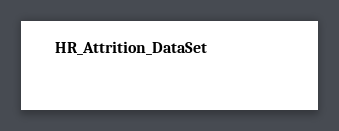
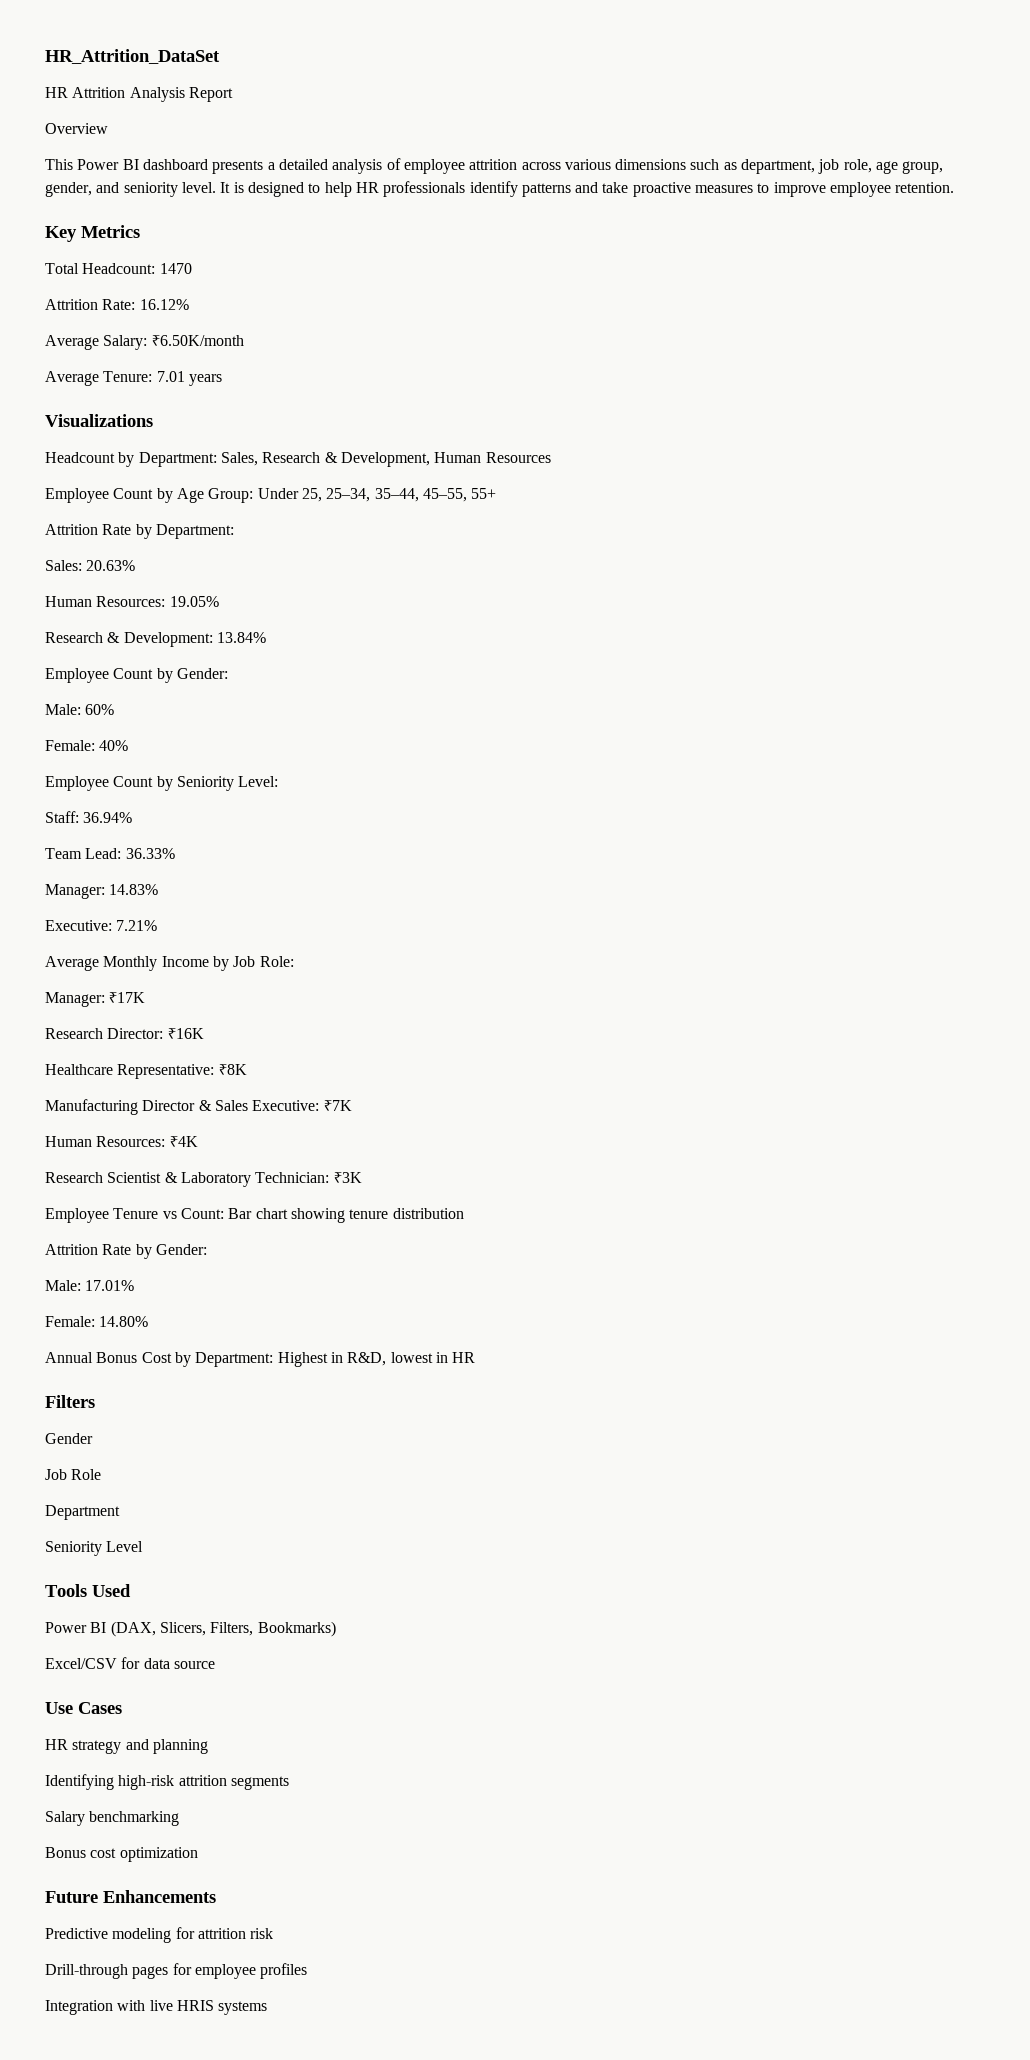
+ HR Attrition Analysis Report
+ Overview
+ This Power BI dashboard presents a detailed analysis of employee attrition across various dimensions such as department, job role, age group, gender, and seniority level. It is designed to help HR professionals identify patterns and take proactive measures to improve employee retention.
+ Key Metrics
+ Total Headcount: 1470
+ Attrition Rate: 16.12%
+ Average Salary: ₹6.50K/month
+ Average Tenure: 7.01 years
+ Visualizations
+ Headcount by Department: Sales, Research & Development, Human Resources
+ Employee Count by Age Group: Under 25, 25–34, 35–44, 45–55, 55+
+ Attrition Rate by Department:
+ Sales: 20.63%
+ Human Resources: 19.05%
+ Research & Development: 13.84%
+ Employee Count by Gender:
+ Male: 60%
+ Female: 40%
+ Employee Count by Seniority Level:
+ Staff: 36.94%
+ Team Lead: 36.33%
+ Manager: 14.83%
+ Executive: 7.21%
+ Average Monthly Income by Job Role:
+ Manager: ₹17K
+ Research Director: ₹16K
+ Healthcare Representative: ₹8K
+ Manufacturing Director & Sales Executive: ₹7K
+ Human Resources: ₹4K
+ Research Scientist & Laboratory Technician: ₹3K
+ Employee Tenure vs Count: Bar chart showing tenure distribution
+ Attrition Rate by Gender:
+ Male: 17.01%
+ Female: 14.80%
+ Annual Bonus Cost by Department: Highest in R&D, lowest in HR
+ Filters
+ Gender
+ Job Role
+ Department
+ Seniority Level
+ Tools Used
+ Power BI (DAX, Slicers, Filters, Bookmarks)
+ Excel/CSV for data source
+ Use Cases
+ HR strategy and planning
+ Identifying high-risk attrition segments
+ Salary benchmarking
+ Bonus cost optimization
+ Future Enhancements
+ Predictive modeling for attrition risk
+ Drill-through pages for employee profiles
+ Integration with live HRIS systems

